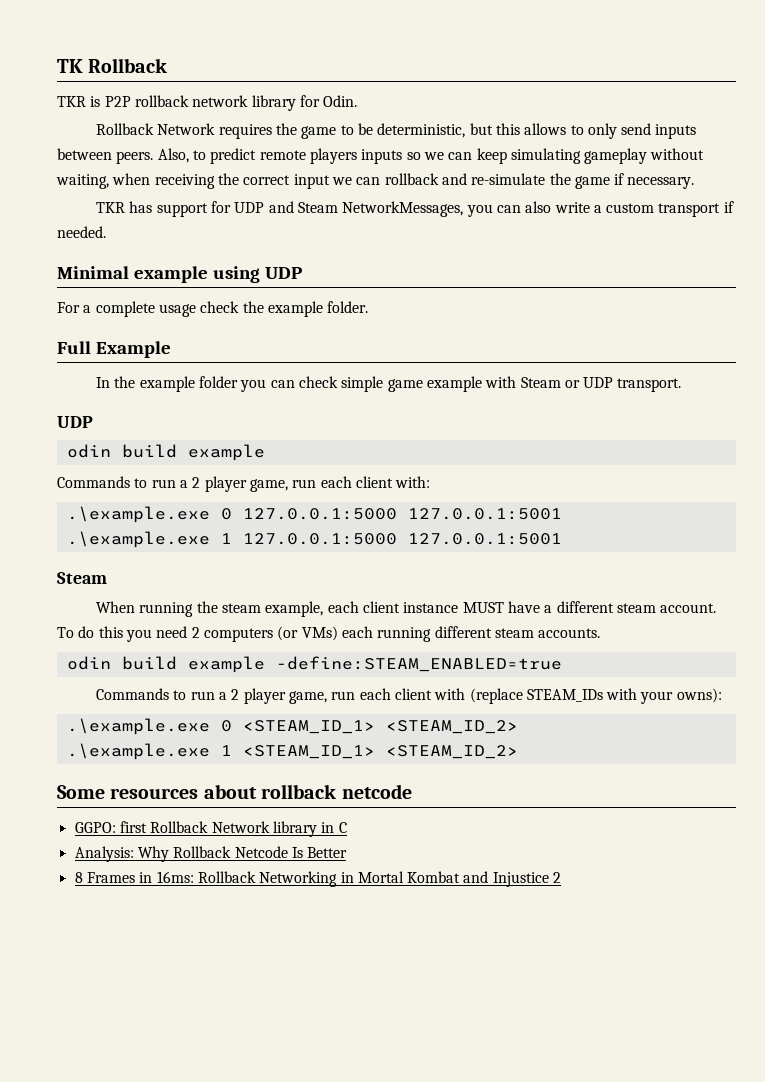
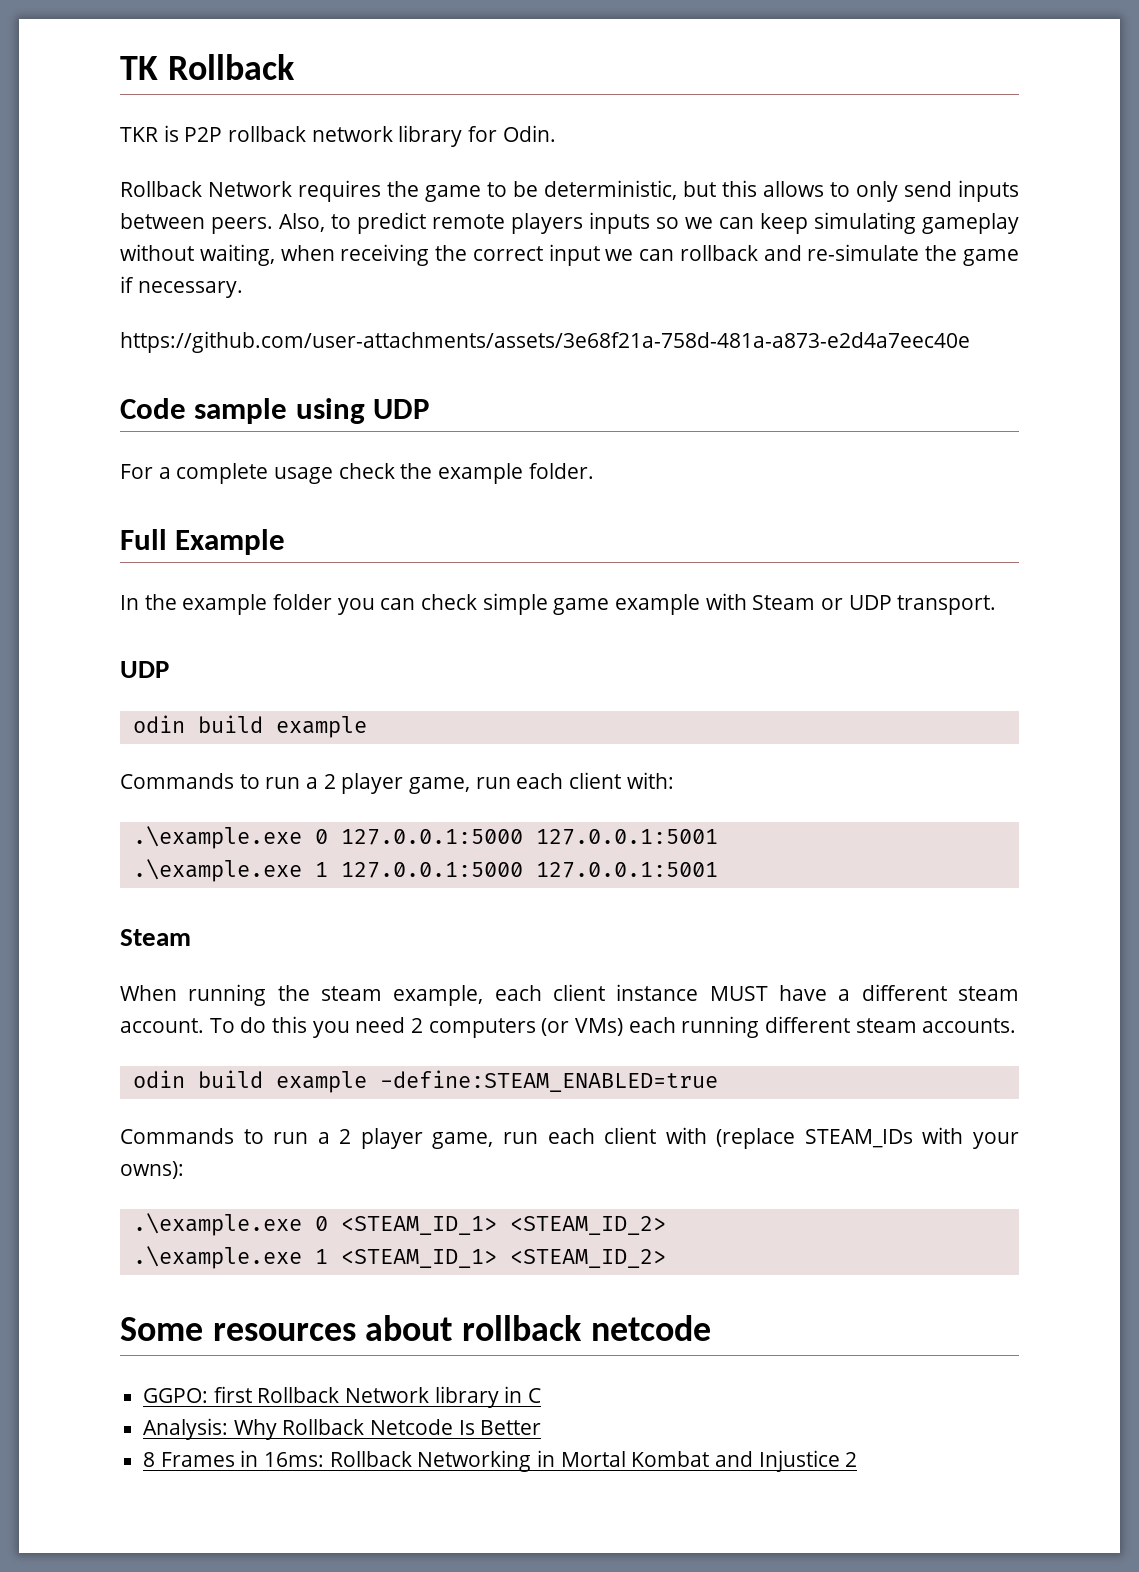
- TKR has support for UDP and Steam NetworkMessages, you can also write a custom transport if needed.
- Minimal example using UDP
+ https://github.com/user-attachments/assets/3e68f21a-758d-481a-a873-e2d4a7eec40e
+ Code sample using UDP

